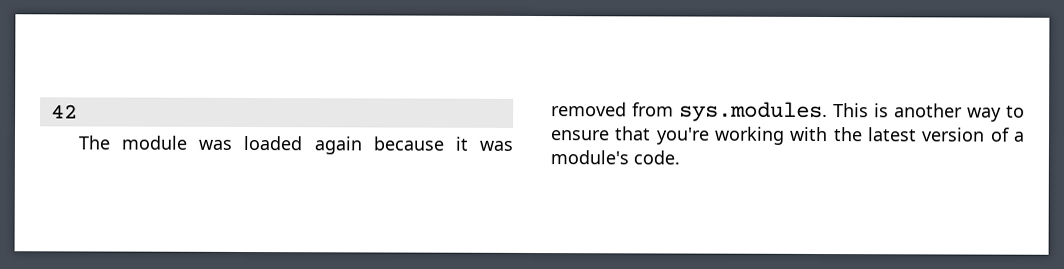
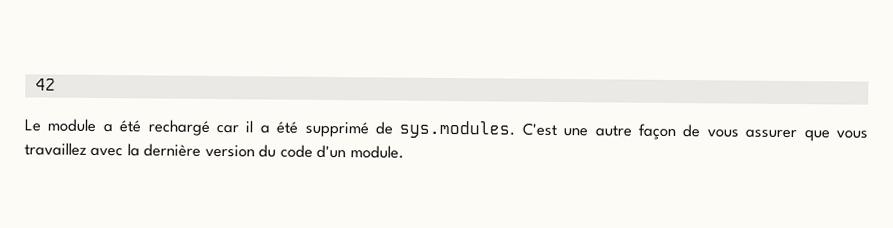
- The module was loaded again because it was removed from sys.modules. This is another way to ensure that you're working with the latest version of a module's code.
+ Le module a été rechargé car il a été supprimé de sys.modules. C'est une autre façon de vous assurer que vous travaillez avec la dernière version du code d'un module.

